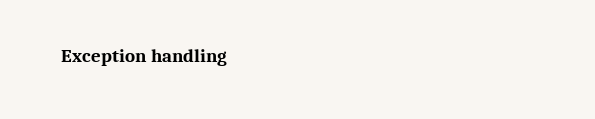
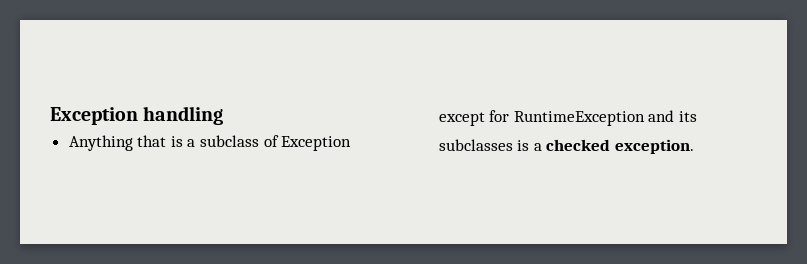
+ Anything that is a subclass of Exception except for RuntimeException and its subclasses is a checked exception.

